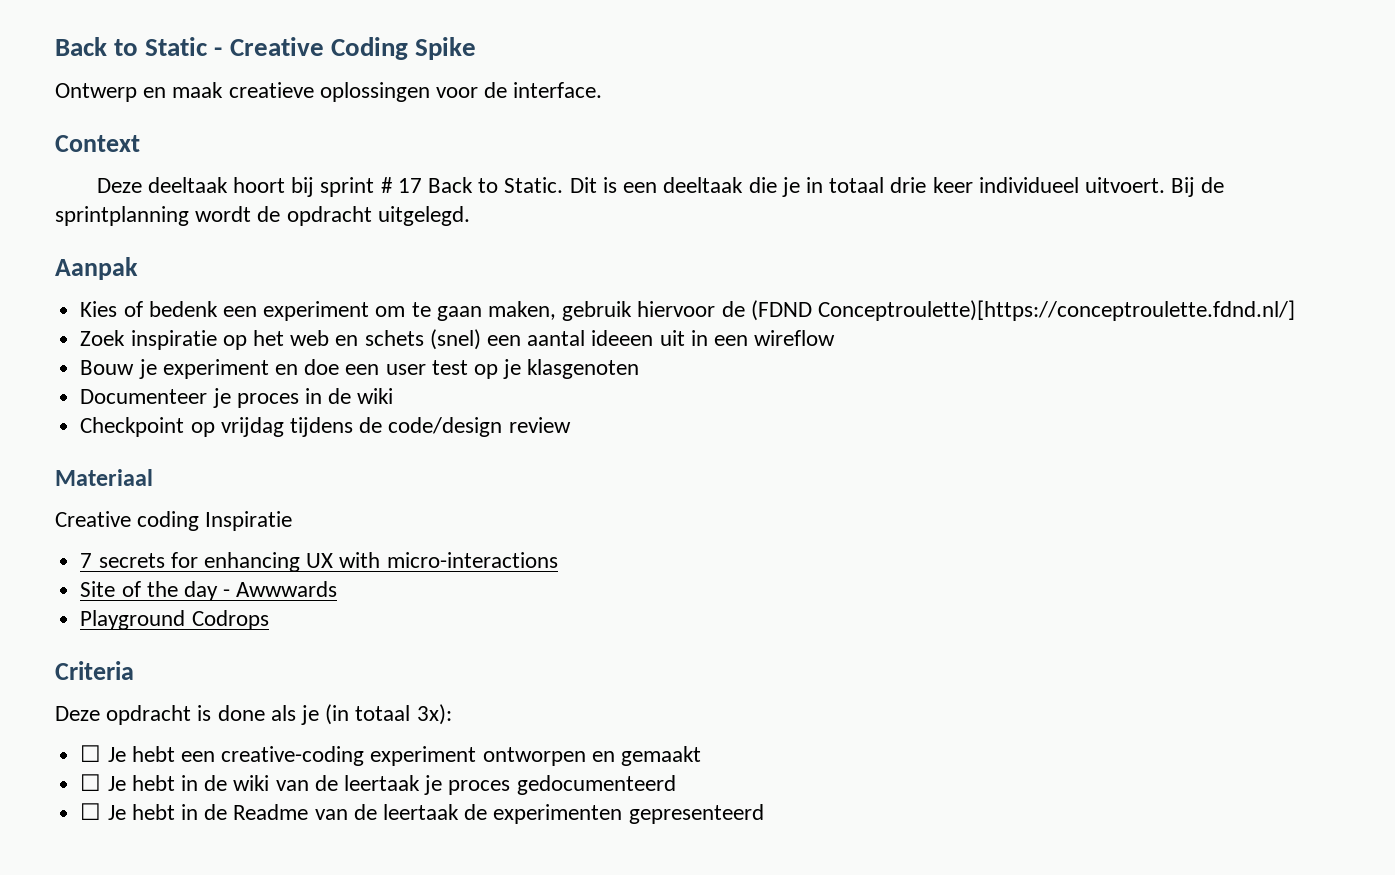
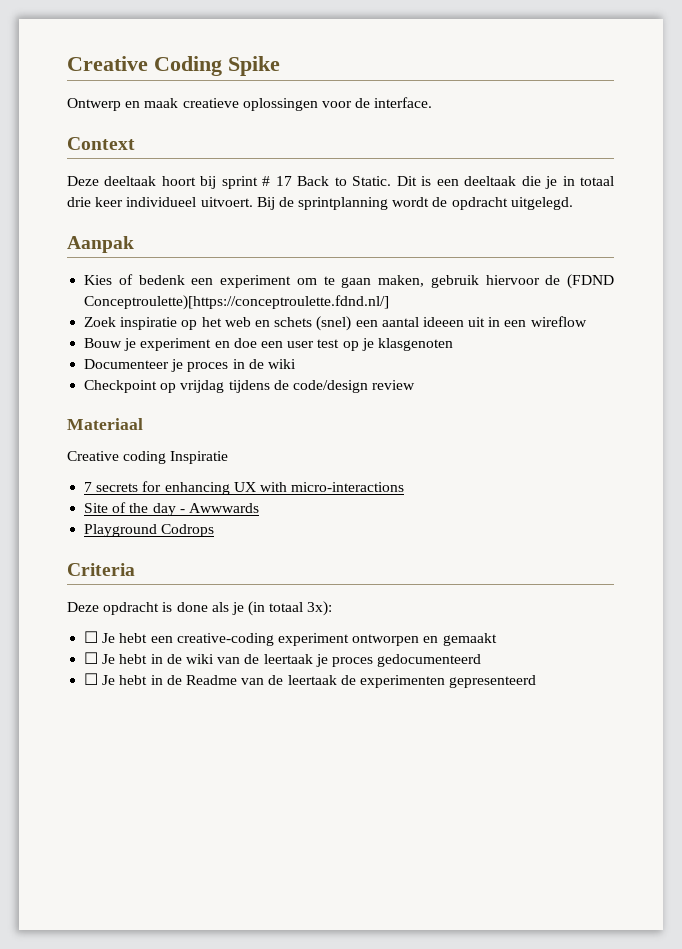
- Back to Static - Creative Coding Spike
+ Creative Coding Spike

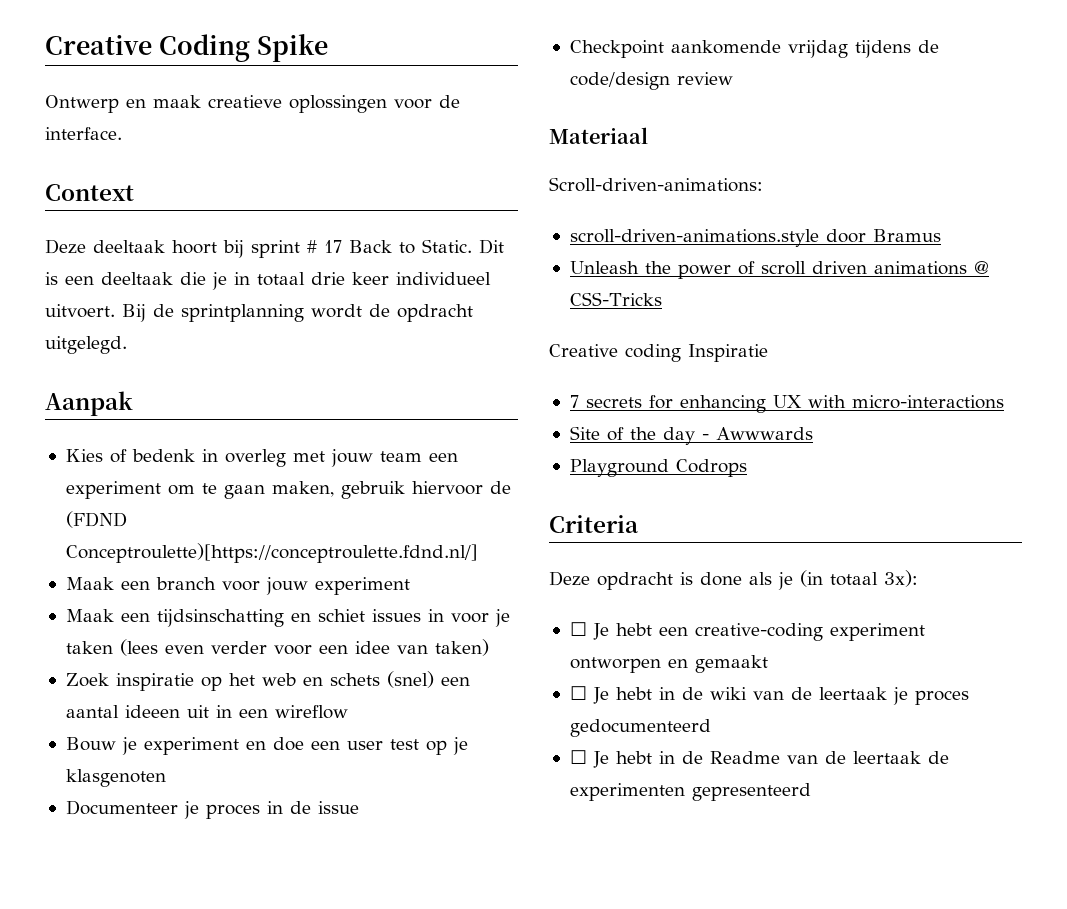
- Kies of bedenk een experiment om te gaan maken, gebruik hiervoor de (FDND Conceptroulette)[https://conceptroulette.fdnd.nl/]
+ Kies of bedenk in overleg met jouw team een experiment om te gaan maken, gebruik hiervoor de (FDND Conceptroulette)[https://conceptroulette.fdnd.nl/]
+ Maak een branch voor jouw experiment
+ Maak een tijdsinschatting en schiet issues in voor je taken (lees even verder voor een idee van taken)
- Documenteer je proces in de wiki
+ Documenteer je proces in de issue
- Checkpoint op vrijdag tijdens de code/design review
+ Checkpoint aankomende vrijdag tijdens de code/design review
+ Scroll-driven-animations:
+ scroll-driven-animations.style door Bramus
+ Unleash the power of scroll driven animations @ CSS-Tricks

